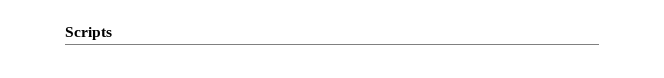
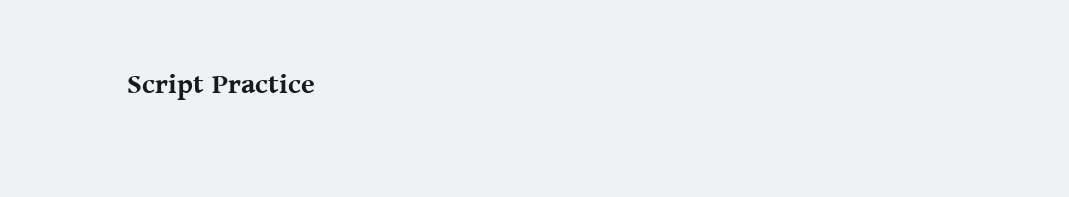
- Scripts
+ Script Practice

